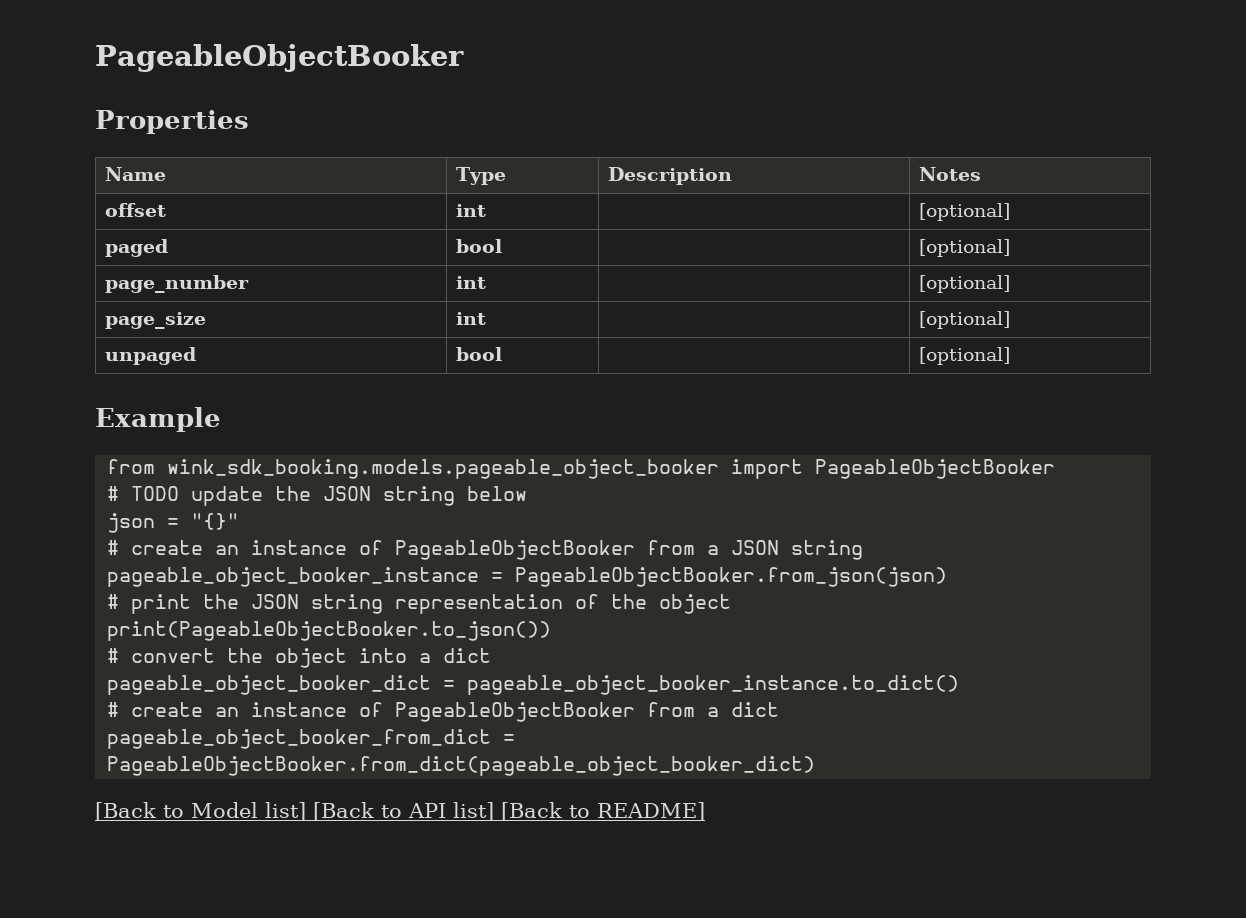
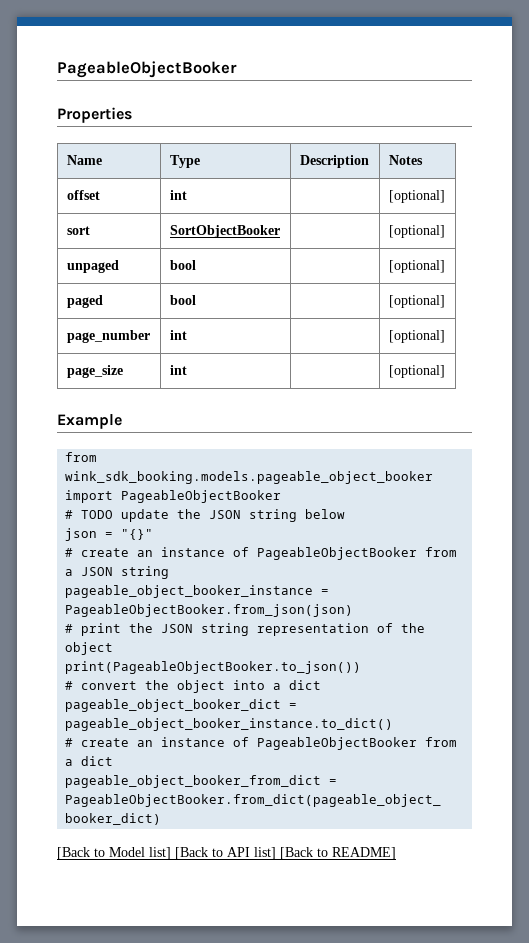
+ sort | SortObjectBooker | | [optional]
+ unpaged | bool | | [optional]
- unpaged | bool | | [optional]

